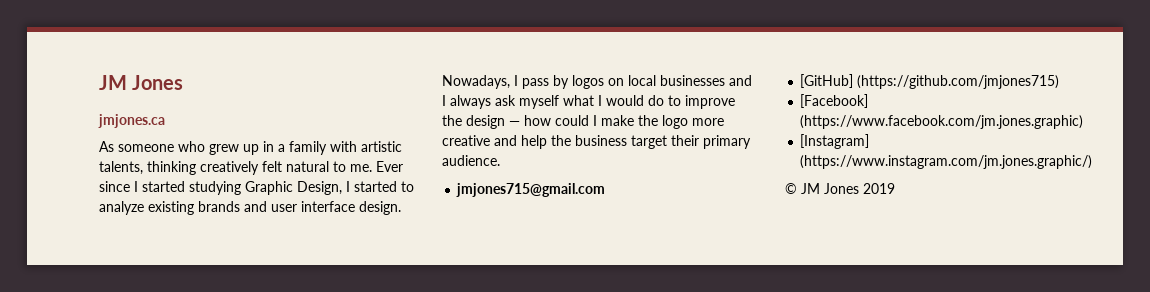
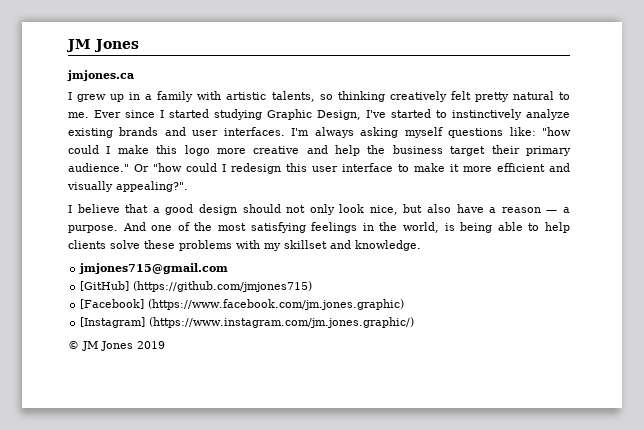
- As someone who grew up in a family with artistic talents, thinking creatively felt natural to me.
+ I grew up in a family with artistic talents, so thinking creatively felt pretty natural to me.
- Ever since I started studying Graphic Design, I started to analyze existing brands and user interface design. Nowadays, I pass by logos on local businesses and I always ask myself what I would do to improve the design — how could I make the logo more creative and help the business target their primary audience.
+ Ever since I started studying Graphic Design, I've started to instinctively analyze existing brands and user interfaces. I'm always asking myself questions like: "how could I make this logo more creative and help the business target their primary audience." Or "how could I redesign this user interface to make it more efficient and visually appealing?".
+ I believe that a good design should not only look nice, but also have a reason — a purpose. And one of the most satisfying feelings in the world, is being able to help clients solve these problems with my skillset and knowledge.

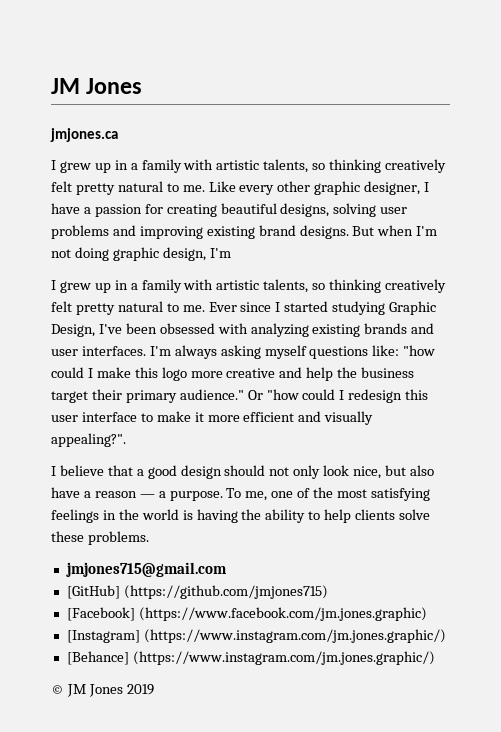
+ I grew up in a family with artistic talents, so thinking creatively felt pretty natural to me. Like every other graphic designer, I have a passion for creating beautiful designs, solving user problems and improving existing brand designs. But when I'm not doing graphic design, I'm
- Ever since I started studying Graphic Design, I've started to instinctively analyze existing brands and user interfaces.
+ Ever since I started studying Graphic Design, I've been obsessed with analyzing existing brands and user interfaces.
- And one of the most satisfying feelings in the world, is being able to help clients solve these problems with my skillset and knowledge.
+ To me, one of the most satisfying feelings in the world is having the ability to help clients solve these problems.
+ [Behance] (https://www.instagram.com/jm.jones.graphic/)

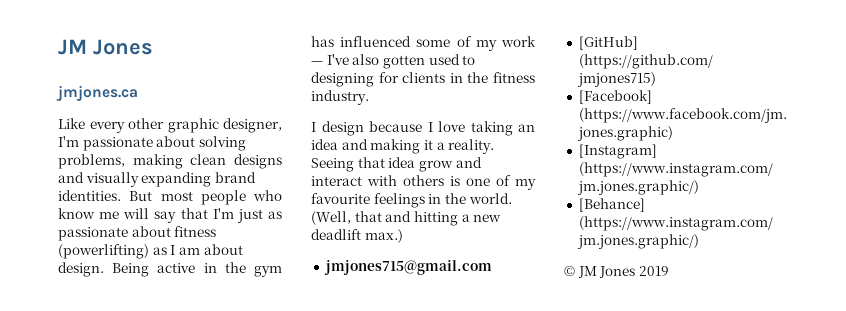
  jmjones.ca
- I grew up in a family with artistic talents, so thinking creatively felt pretty natural to me. Like every other graphic designer, I have a passion for creating beautiful designs, solving user problems and improving existing brand designs. But when I'm not doing graphic design, I'm
- I grew up in a family with artistic talents, so thinking creatively felt pretty natural to me. Ever since I started studying Graphic Design, I've been obsessed with analyzing existing brands and user interfaces. I'm always asking myself questions like: "how could I make this logo more creative and help the business target their primary audience." Or "how could I redesign this user interface to make it more efficient and visually appealing?".
- I believe that a good design should not only look nice, but also have a reason — a purpose. To me, one of the most satisfying feelings in the world is having the ability to help clients solve these problems.
+ Like every other graphic designer, I'm passionate about solving problems, making clean designs and visually expanding brand identities. But most people who know me will say that I'm just as passionate about fitness (powerlifting) as I am about design. Being active in the gym has influenced some of my work — I've also gotten used to designing for clients in the fitness industry.
+ I design because I love taking an idea and making it a reality. Seeing that idea grow and interact with others is one of my favourite feelings in the world. (Well, that and hitting a new deadlift max.)

